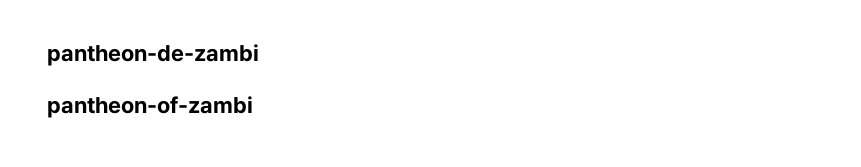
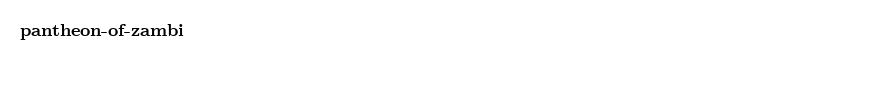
- pantheon-de-zambi

